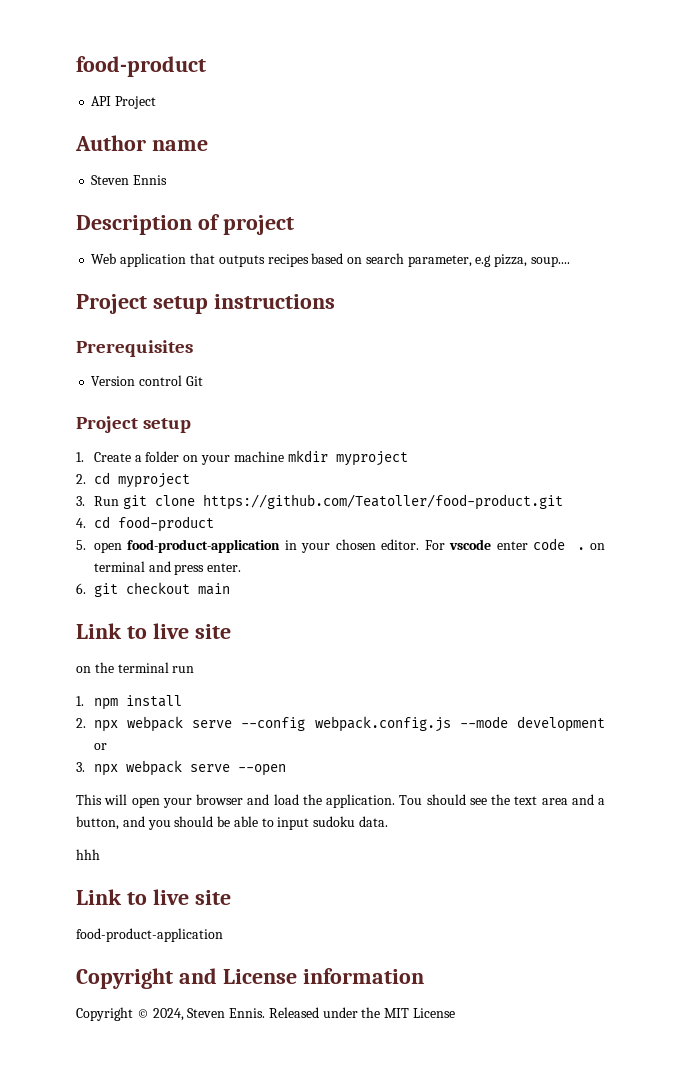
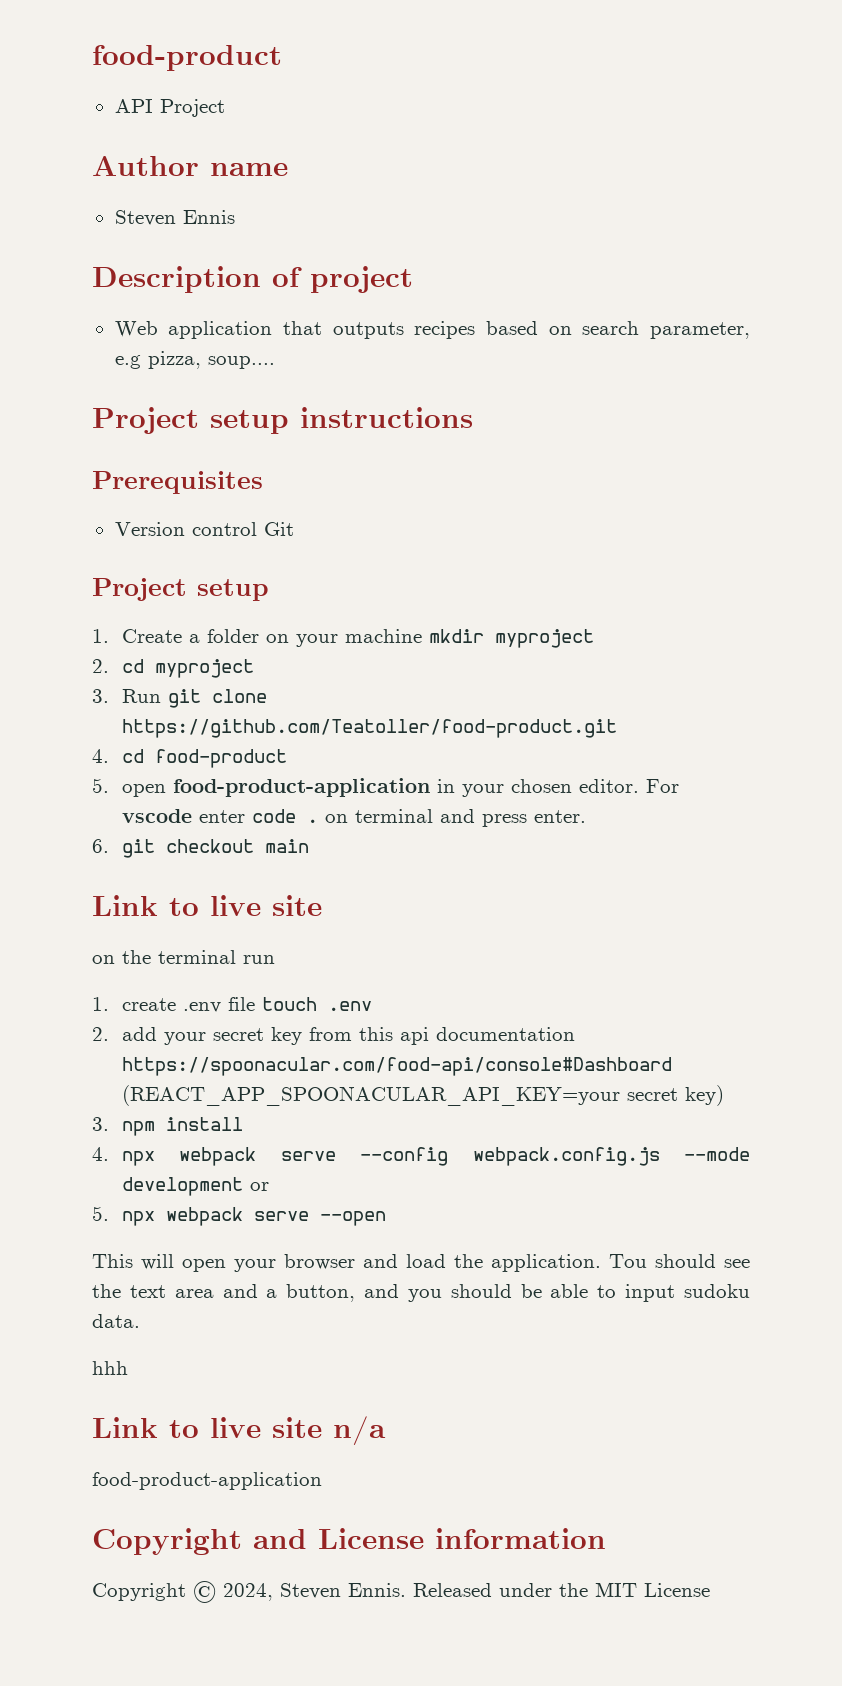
- 1. npm install
+ 1. create .env file touch .env
+ 2. add your secret key from this api documentation https://spoonacular.com/food-api/console#Dashboard (REACT_APP_SPOONACULAR_API_KEY=your secret key)
+ 3. npm install
- 2. npx webpack serve --config webpack.config.js --mode development or
+ 4. npx webpack serve --config webpack.config.js --mode development or
- 3. npx webpack serve --open
+ 5. npx webpack serve --open
  hhh
- Link to live site
+ Link to live site n/a

